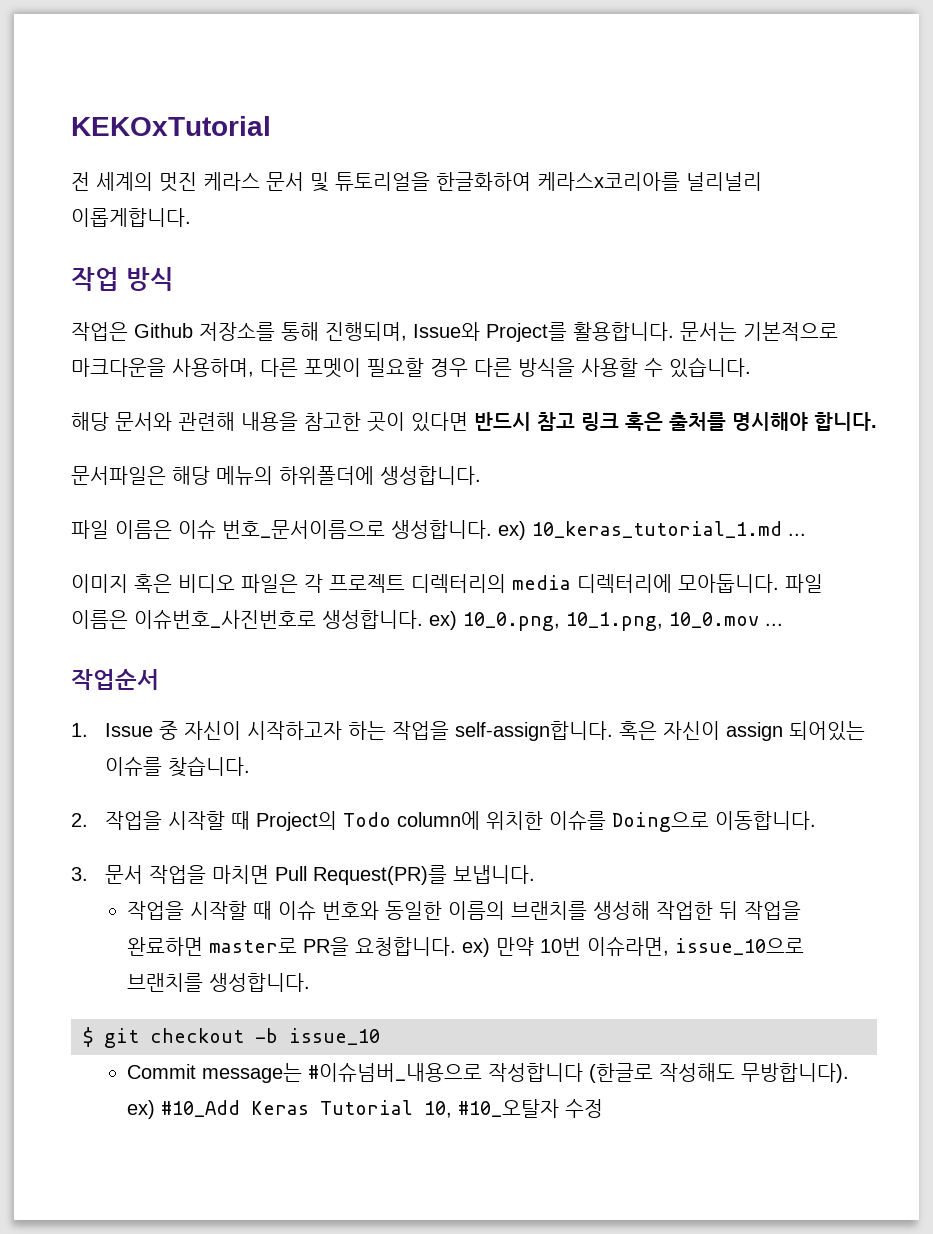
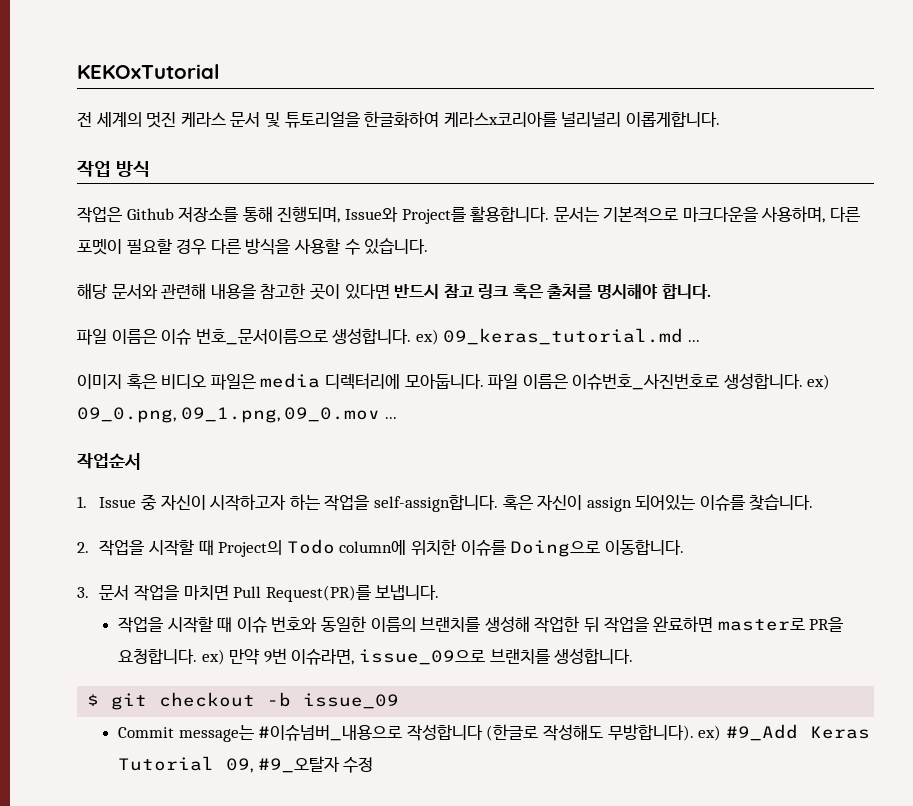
- 문서파일은 해당 메뉴의 하위폴더에 생성합니다.
- 파일 이름은 이슈 번호_문서이름으로 생성합니다. ex) 10_keras_tutorial_1.md ...
+ 파일 이름은 이슈 번호_문서이름으로 생성합니다. ex) 09_keras_tutorial.md ...
- 이미지 혹은 비디오 파일은 각 프로젝트 디렉터리의 media 디렉터리에 모아둡니다.
+ 이미지 혹은 비디오 파일은 media 디렉터리에 모아둡니다.
- 파일 이름은 이슈번호_사진번호로 생성합니다. ex) 10_0.png, 10_1.png, 10_0.mov ...
+ 파일 이름은 이슈번호_사진번호로 생성합니다. ex) 09_0.png, 09_1.png, 09_0.mov ...
- 작업을 시작할 때 이슈 번호와 동일한 이름의 브랜치를 생성해 작업한 뒤 작업을 완료하면 master로 PR을 요청합니다. ex) 만약 10번 이슈라면, issue_10으로 브랜치를 생성합니다.
+ 작업을 시작할 때 이슈 번호와 동일한 이름의 브랜치를 생성해 작업한 뒤 작업을 완료하면 master로 PR을 요청합니다. ex) 만약 9번 이슈라면, issue_09으로 브랜치를 생성합니다.
- $ git checkout -b issue_10
+ $ git checkout -b issue_09
- Commit message는 #이슈넘버_내용으로 작성합니다 (한글로 작성해도 무방합니다). ex) #10_Add Keras Tutorial 10, #10_오탈자 수정
+ Commit message는 #이슈넘버_내용으로 작성합니다 (한글로 작성해도 무방합니다). ex) #9_Add Keras Tutorial 09, #9_오탈자 수정

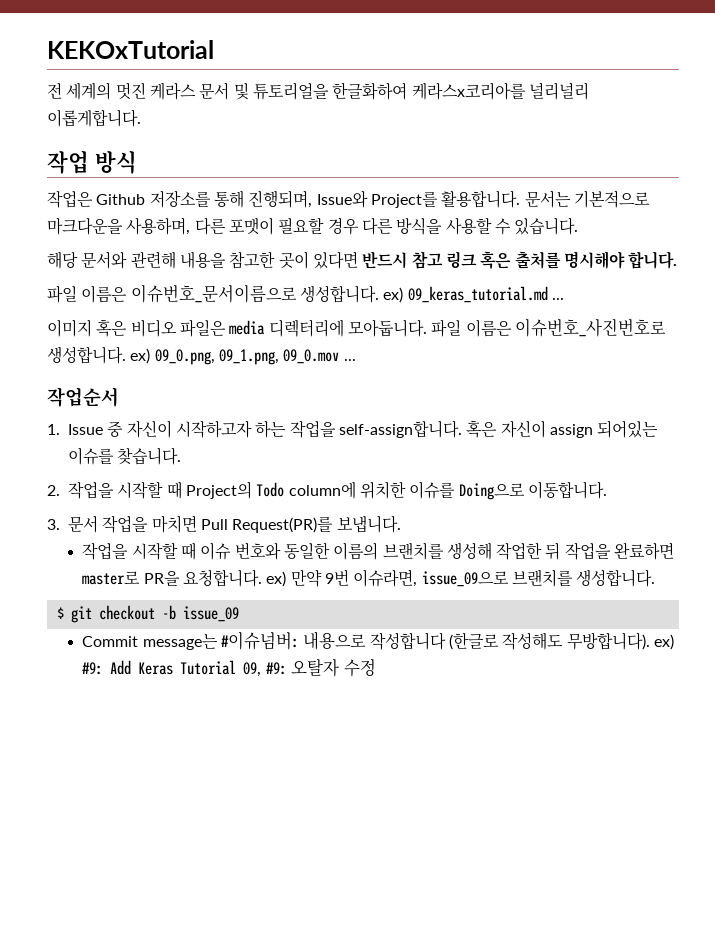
- 문서는 기본적으로 마크다운을 사용하며, 다른 포멧이 필요할 경우 다른 방식을 사용할 수 있습니다.
+ 문서는 기본적으로 마크다운을 사용하며, 다른 포맷이 필요할 경우 다른 방식을 사용할 수 있습니다.
- 파일 이름은 이슈 번호_문서이름으로 생성합니다. ex) 09_keras_tutorial.md ...
+ 파일 이름은 이슈번호_문서이름으로 생성합니다. ex) 09_keras_tutorial.md ...
- Commit message는 #이슈넘버_내용으로 작성합니다 (한글로 작성해도 무방합니다). ex) #9_Add Keras Tutorial 09, #9_오탈자 수정
+ Commit message는 #이슈넘버: 내용으로 작성합니다 (한글로 작성해도 무방합니다). ex) #9: Add Keras Tutorial 09, #9: 오탈자 수정

